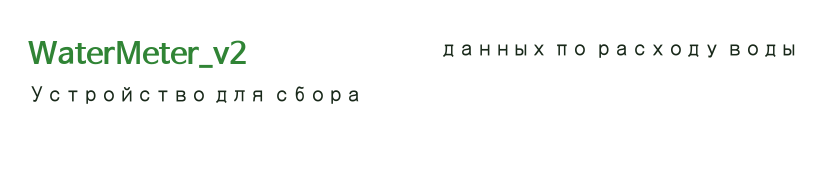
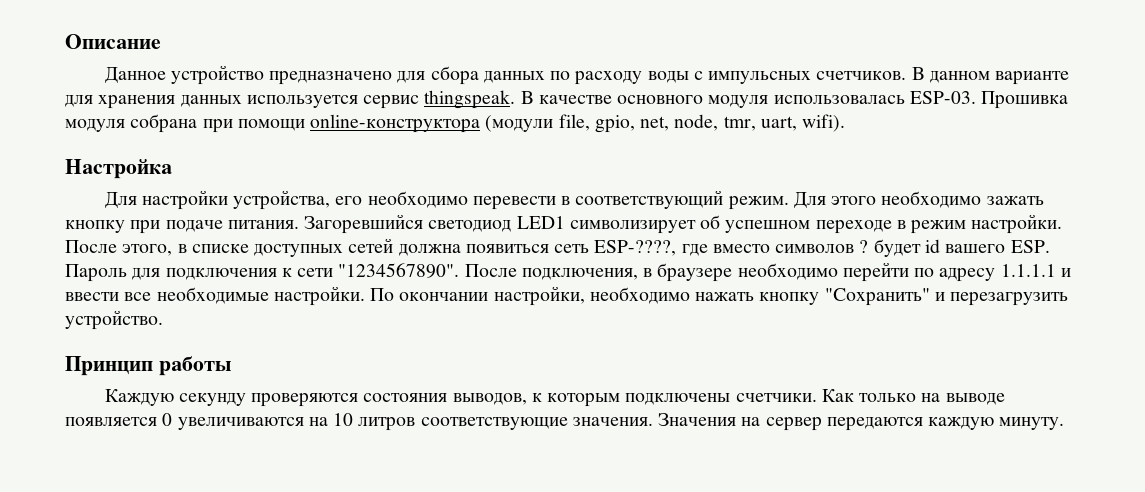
- WaterMeter_v2
- Устройство для сбора данных по расходу воды
+ Описание
+ Данное устройство предназначено для сбора данных по расходу воды с импульсных счетчиков. В данном варианте для хранения данных используется сервис thingspeak. В качестве основного модуля использовалась ESP-03. Прошивка модуля собрана при помощи online-конструктора (модули file, gpio, net, node, tmr, uart, wifi).
+ Настройка
+ Для настройки устройства, его необходимо перевести в соответствующий режим. Для этого необходимо зажать кнопку при подаче питания. Загоревшийся светодиод LED1 символизирует об успешном переходе в режим настройки. После этого, в списке доступных сетей должна появиться сеть ESP-????, где вместо символов ? будет id вашего ESP. Пароль для подключения к сети "1234567890". После подключения, в браузере необходимо перейти по адресу 1.1.1.1 и ввести все необходимые настройки. По окончании настройки, необходимо нажать кнопку "Сохранить" и перезагрузить устройство.
+ Принцип работы
+ Каждую секунду проверяются состояния выводов, к которым подключены счетчики. Как только на выводе появляется 0 увеличиваются на 10 литров соответствующие значения. Значения на сервер передаются каждую минуту.

